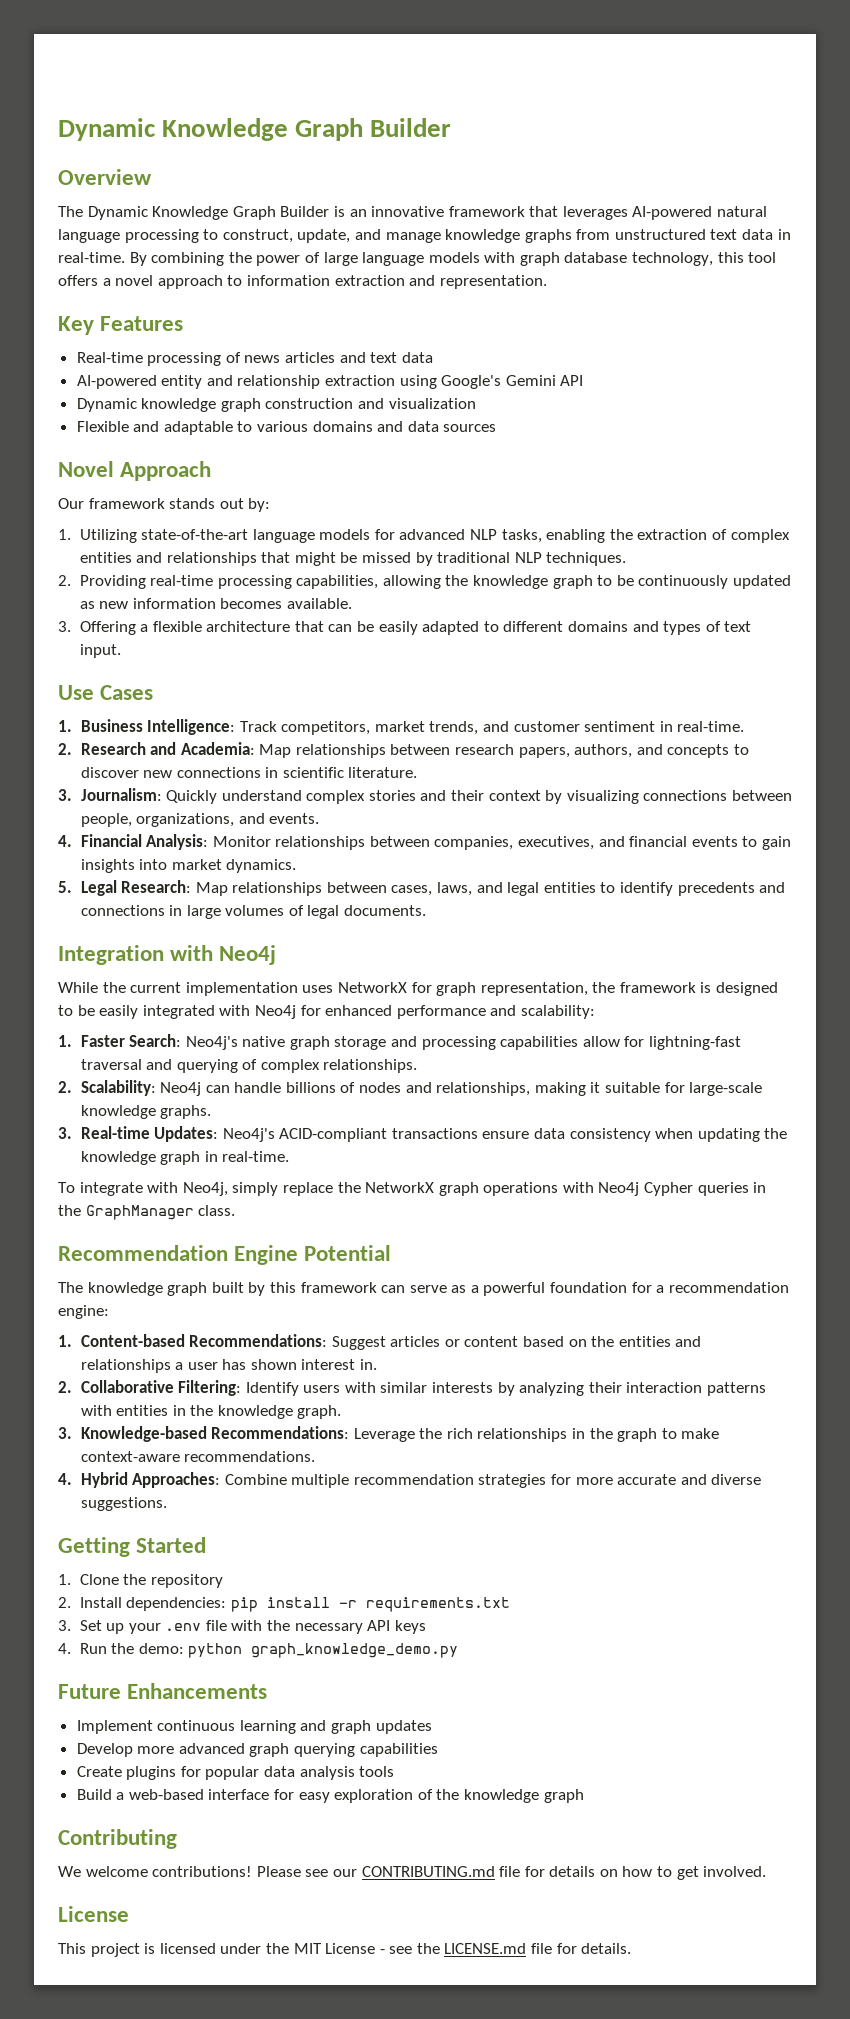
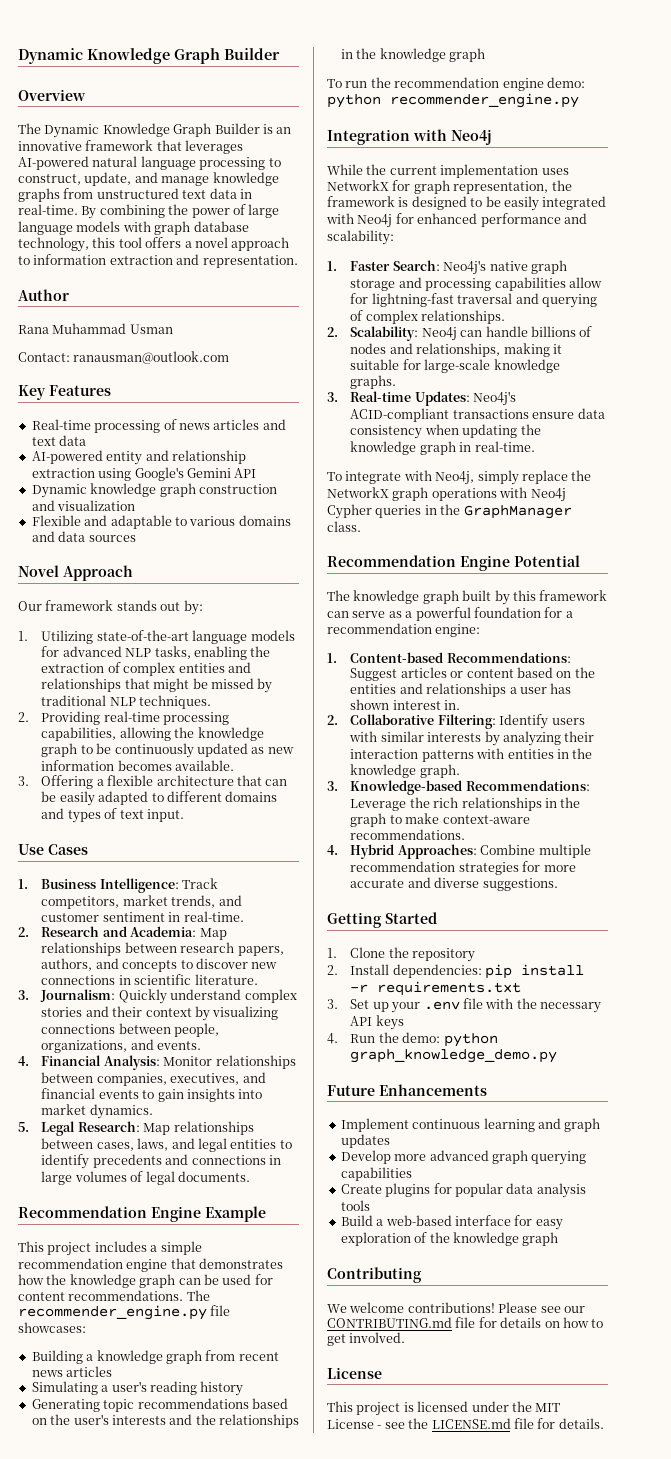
+ Author
+ Rana Muhammad Usman
+ Contact: ranausman@outlook.com
+ Recommendation Engine Example
+ This project includes a simple recommendation engine that demonstrates how the knowledge graph can be used for content recommendations. The recommender_engine.py file showcases:
+ Building a knowledge graph from recent news articles
+ Simulating a user's reading history
+ Generating topic recommendations based on the user's interests and the relationships in the knowledge graph
+ To run the recommendation engine demo: python recommender_engine.py

